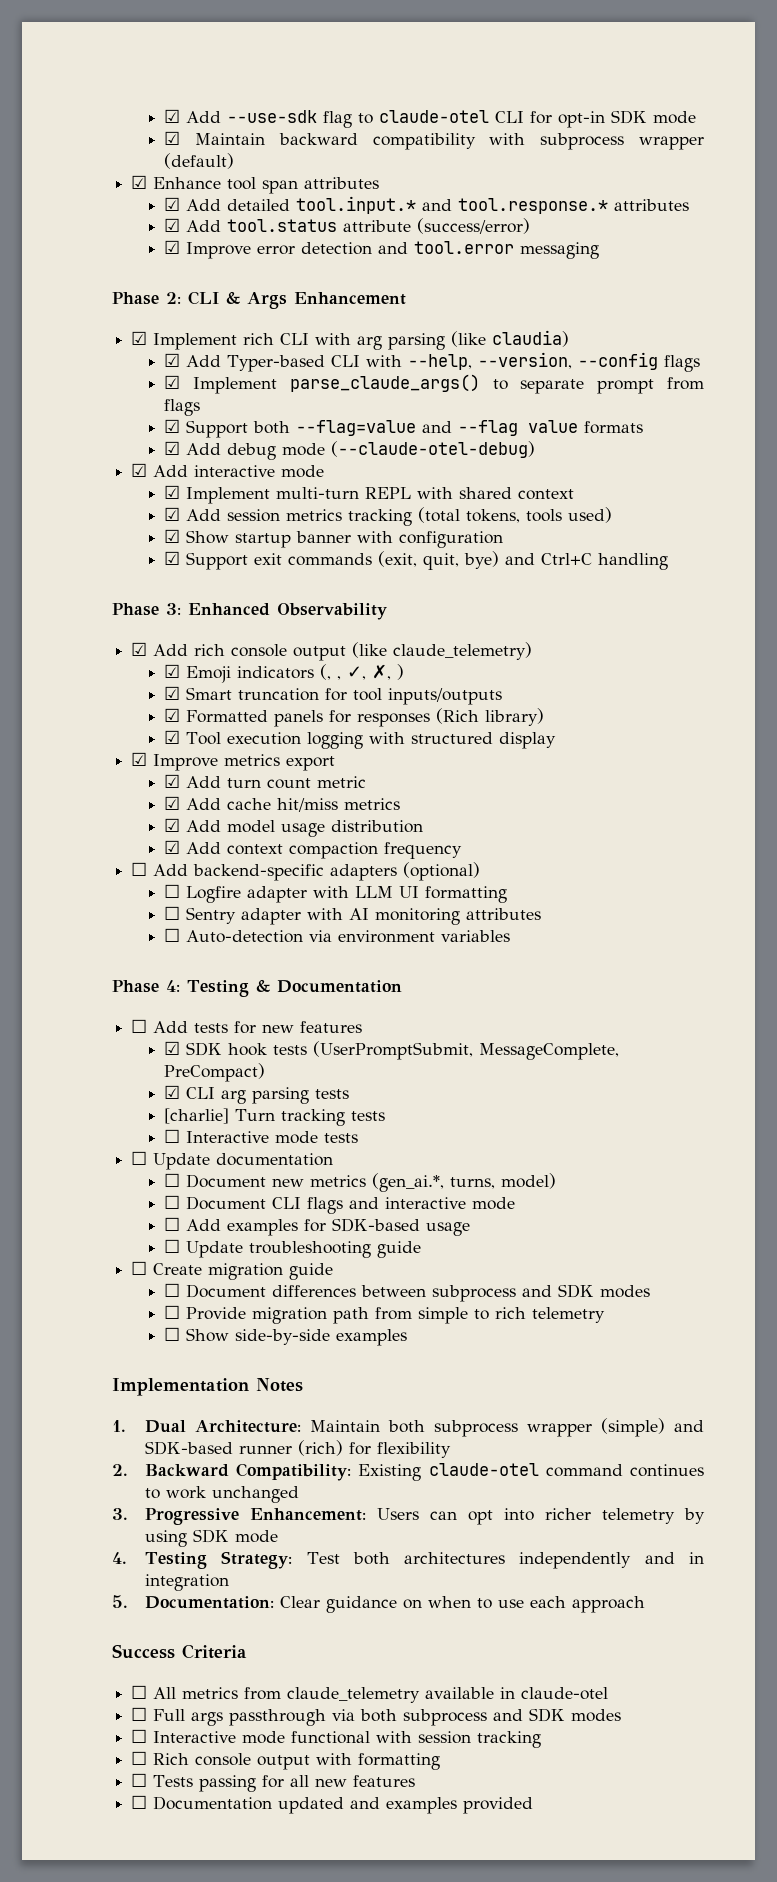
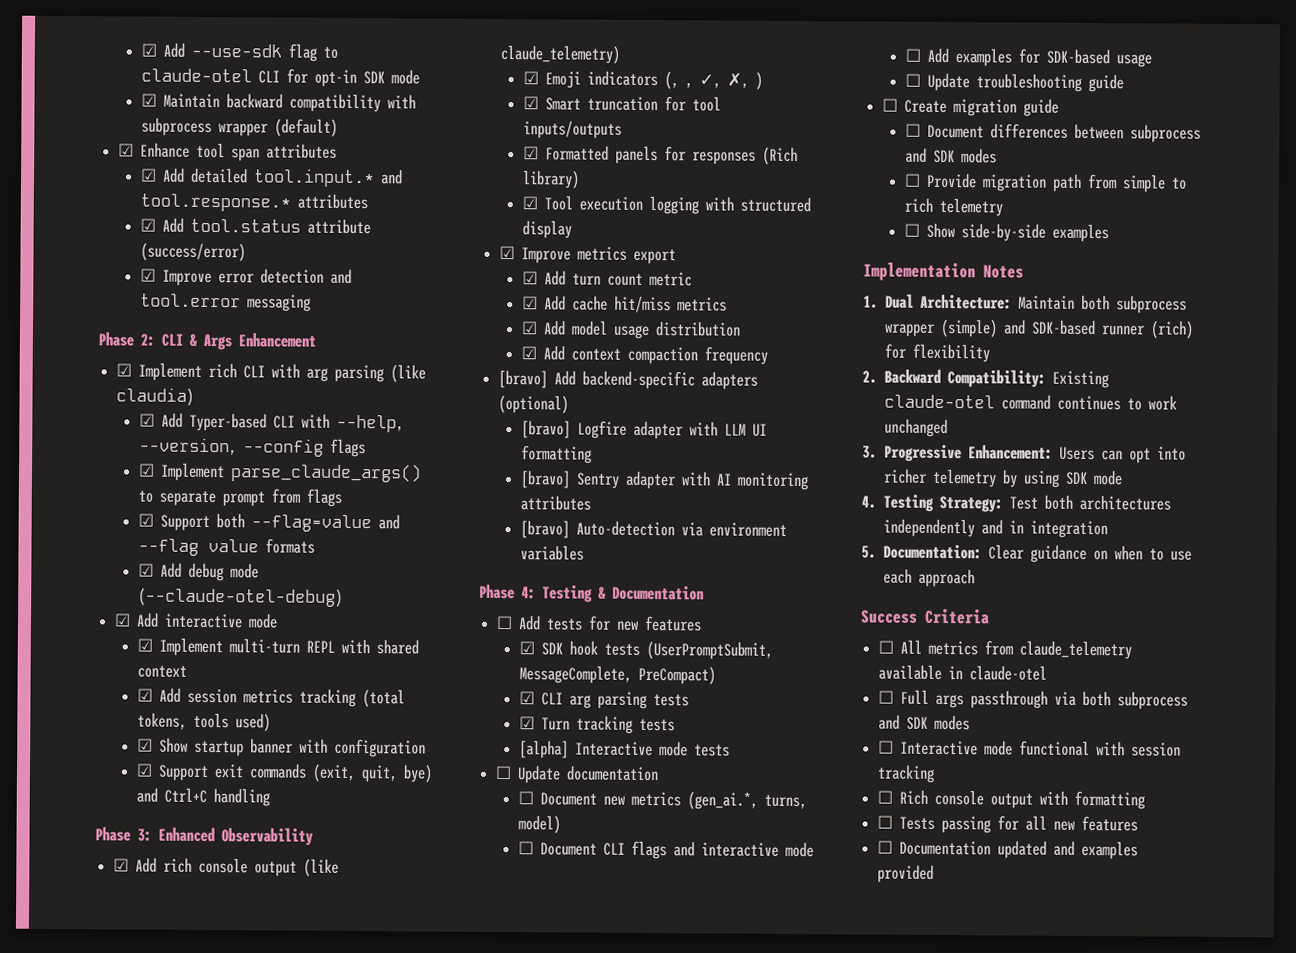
- ☐ Add backend-specific adapters (optional)
+ [bravo] Add backend-specific adapters (optional)
- ☐ Logfire adapter with LLM UI formatting
+ [bravo] Logfire adapter with LLM UI formatting
- ☐ Sentry adapter with AI monitoring attributes
+ [bravo] Sentry adapter with AI monitoring attributes
- ☐ Auto-detection via environment variables
+ [bravo] Auto-detection via environment variables
- [charlie] Turn tracking tests
+ ☑ Turn tracking tests
- ☐ Interactive mode tests
+ [alpha] Interactive mode tests

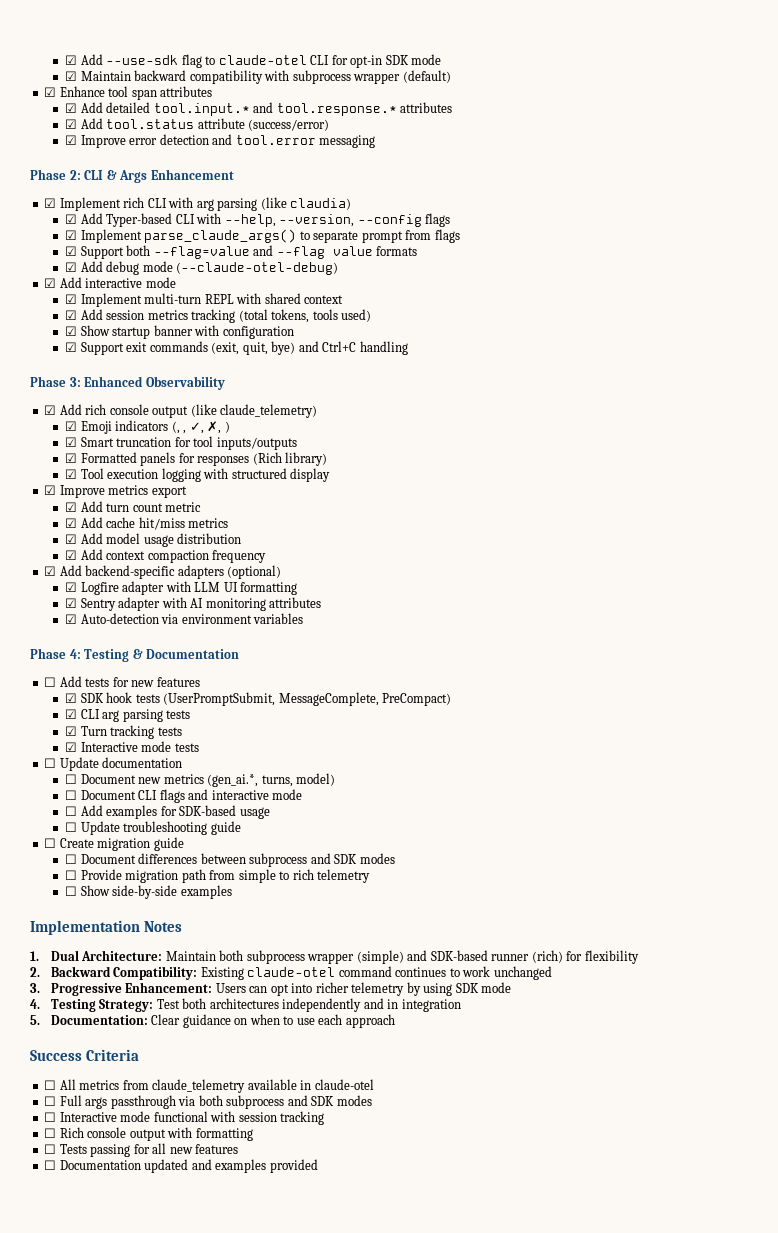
- [bravo] Add backend-specific adapters (optional)
+ ☑ Add backend-specific adapters (optional)
- [bravo] Logfire adapter with LLM UI formatting
+ ☑ Logfire adapter with LLM UI formatting
- [bravo] Sentry adapter with AI monitoring attributes
+ ☑ Sentry adapter with AI monitoring attributes
- [bravo] Auto-detection via environment variables
+ ☑ Auto-detection via environment variables
- [alpha] Interactive mode tests
+ ☑ Interactive mode tests

